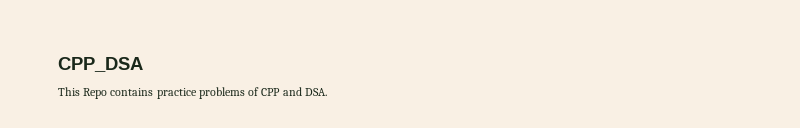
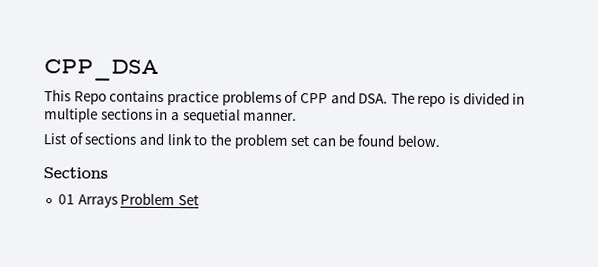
- This Repo contains practice problems of CPP and DSA.
+ This Repo contains practice problems of CPP and DSA. The repo is divided in multiple sections in a sequetial manner.
+ List of sections and link to the problem set can be found below.
+ Sections
+ 01 Arrays Problem Set

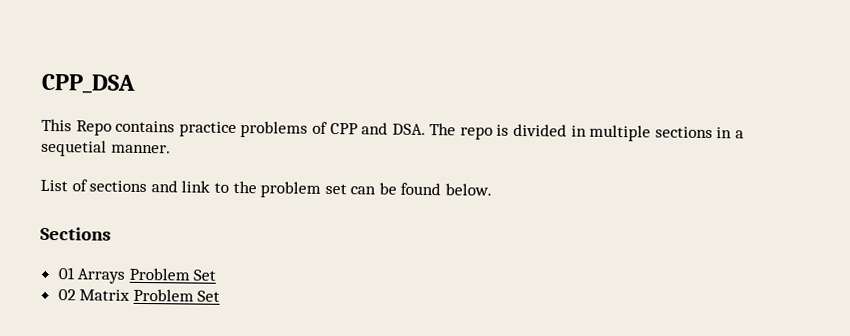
+ 02 Matrix Problem Set

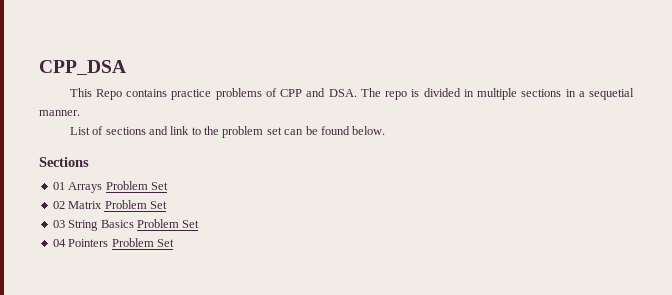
+ 03 String Basics Problem Set
+ 04 Pointers Problem Set

